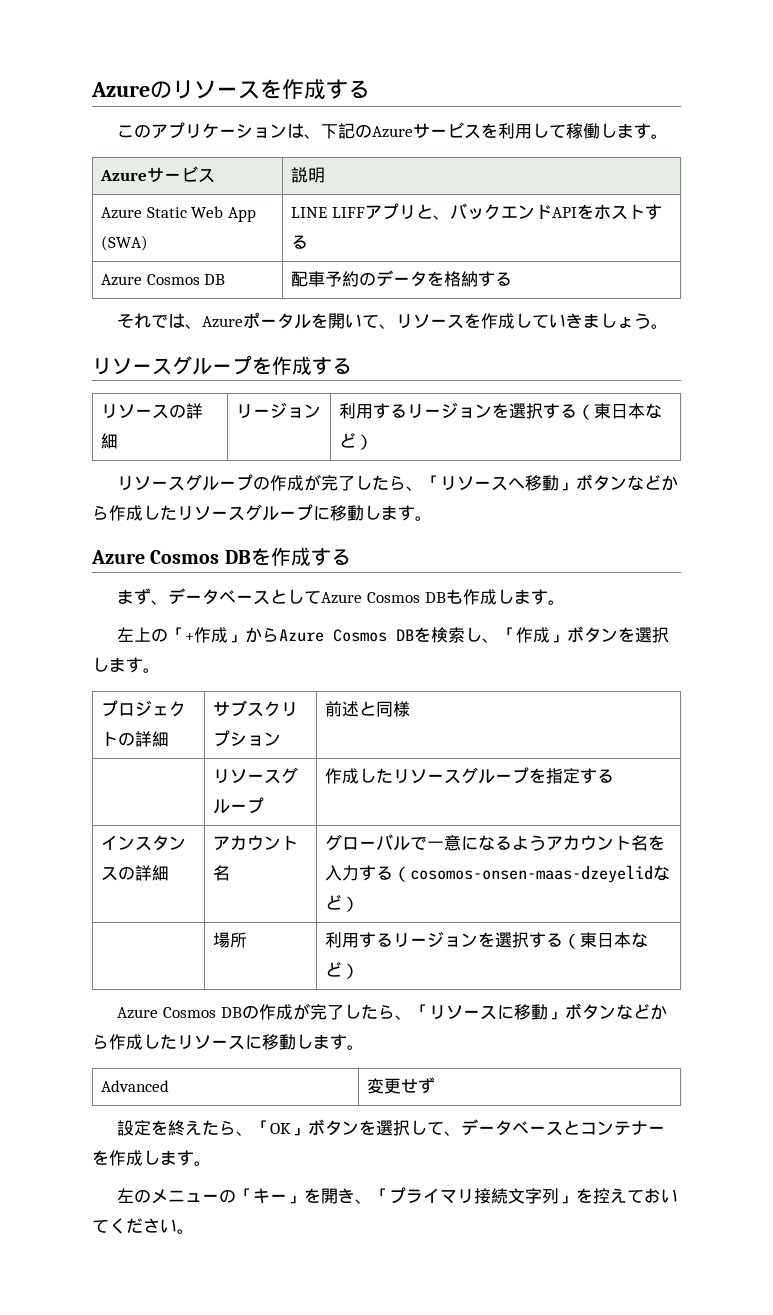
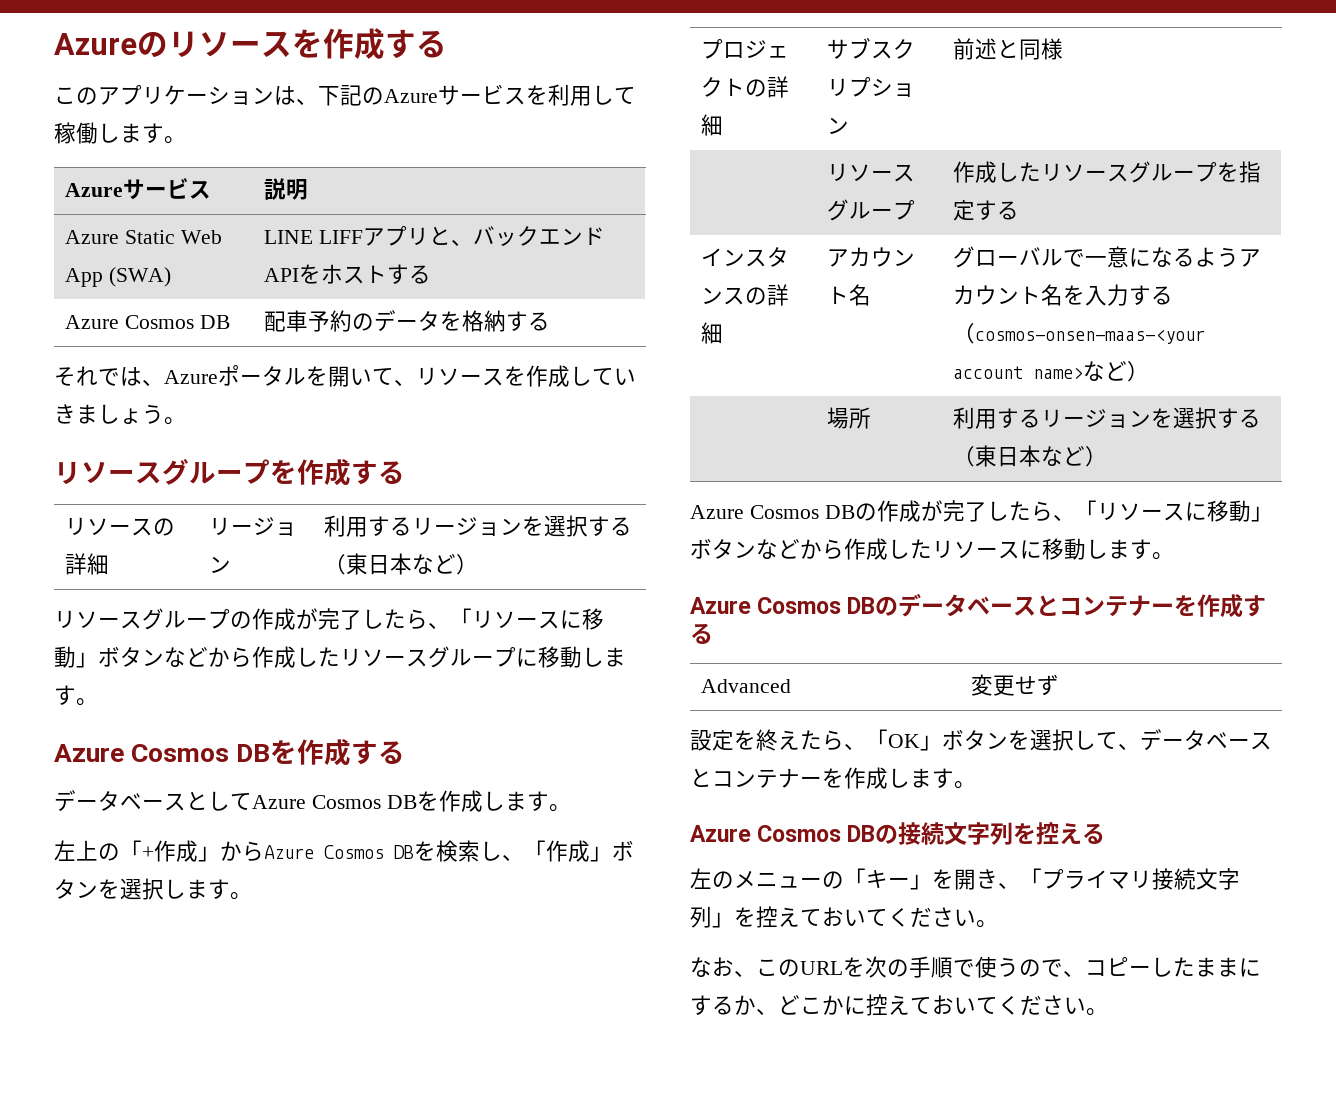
- リソースグループの作成が完了したら、「リソースへ移動」ボタンなどから作成したリソースグループに移動します。
+ リソースグループの作成が完了したら、「リソースに移動」ボタンなどから作成したリソースグループに移動します。
- まず、データベースとしてAzure Cosmos DBも作成します。
+ データベースとしてAzure Cosmos DBを作成します。
- インスタンスの詳細 | アカウント名 | グローバルで一意になるようアカウント名を入力する（cosomos-onsen-maas-dzeyelidなど）
+ インスタンスの詳細 | アカウント名 | グローバルで一意になるようアカウント名を入力する（cosmos-onsen-maas-<your account name>など）
+ Azure Cosmos DBのデータベースとコンテナーを作成する
+ Azure Cosmos DBの接続文字列を控える
+ なお、このURLを次の手順で使うので、コピーしたままにするか、どこかに控えておいてください。

